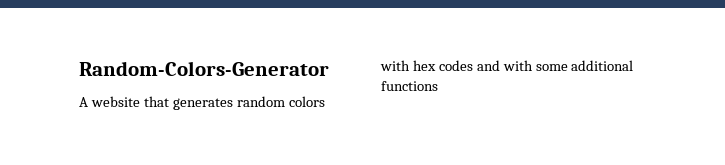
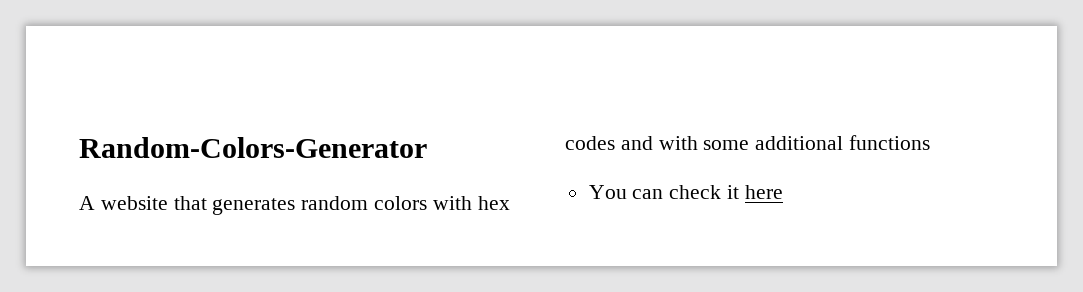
+ You can check it here

